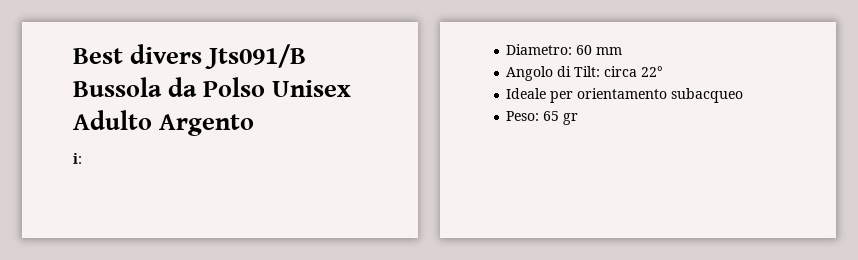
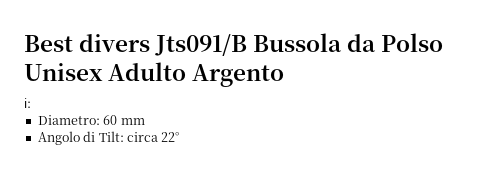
- Ideale per orientamento subacqueo
- Peso: 65 gr

